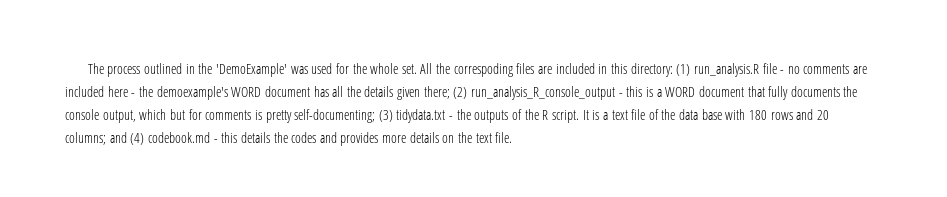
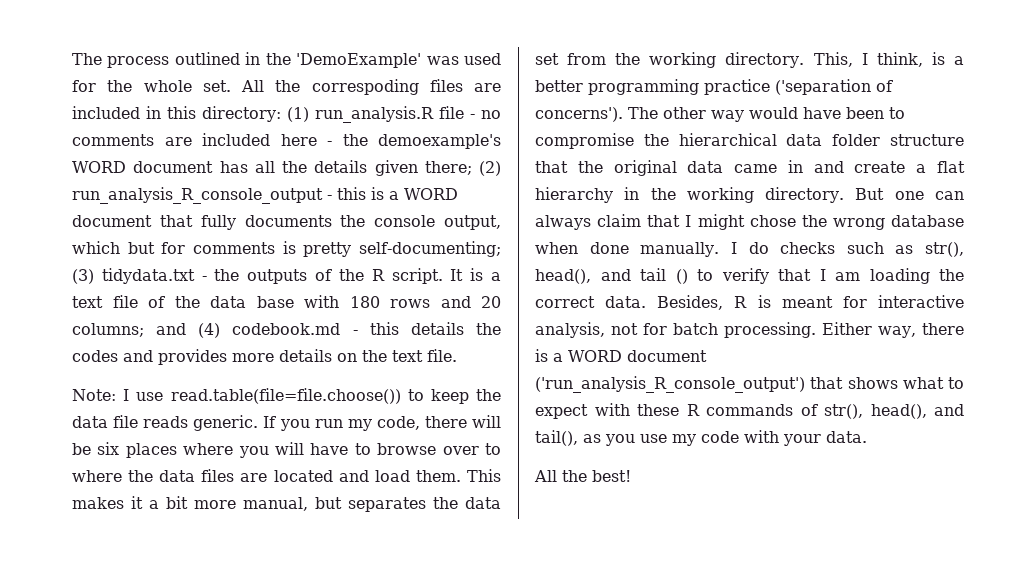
+ Note: I use read.table(file=file.choose()) to keep the data file reads generic. If you run my code, there will be six places where you will have to browse over to where the data files are located and load them. This makes it a bit more manual, but separates the data set from the working directory. This, I think, is a better programming practice ('separation of concerns'). The other way would have been to compromise the hierarchical data folder structure that the original data came in and create a flat hierarchy in the working directory. But one can always claim that I might chose the wrong database when done manually. I do checks such as str(), head(), and tail () to verify that I am loading the correct data. Besides, R is meant for interactive analysis, not for batch processing. Either way, there is a WORD document ('run_analysis_R_console_output') that shows what to expect with these R commands of str(), head(), and tail(), as you use my code with your data.
+ All the best!

